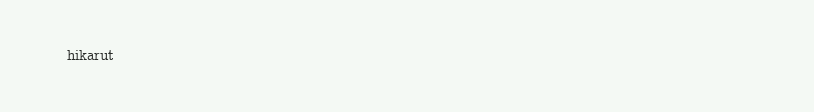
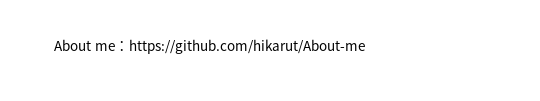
- hikarut
+ About me：https://github.com/hikarut/About-me

